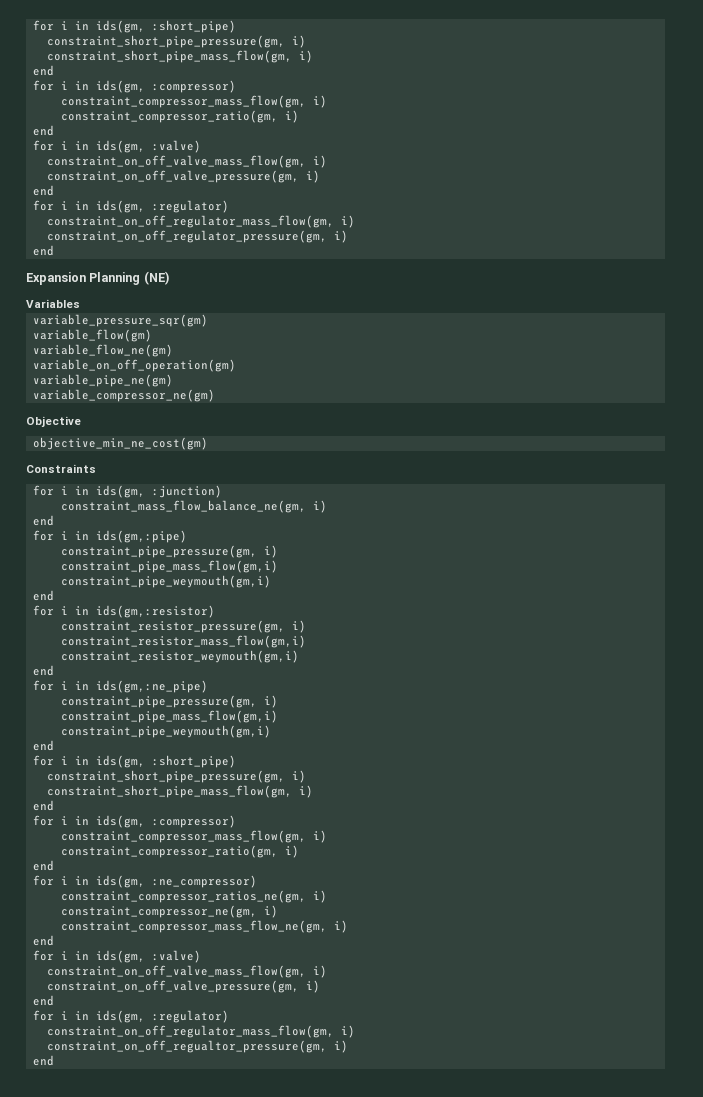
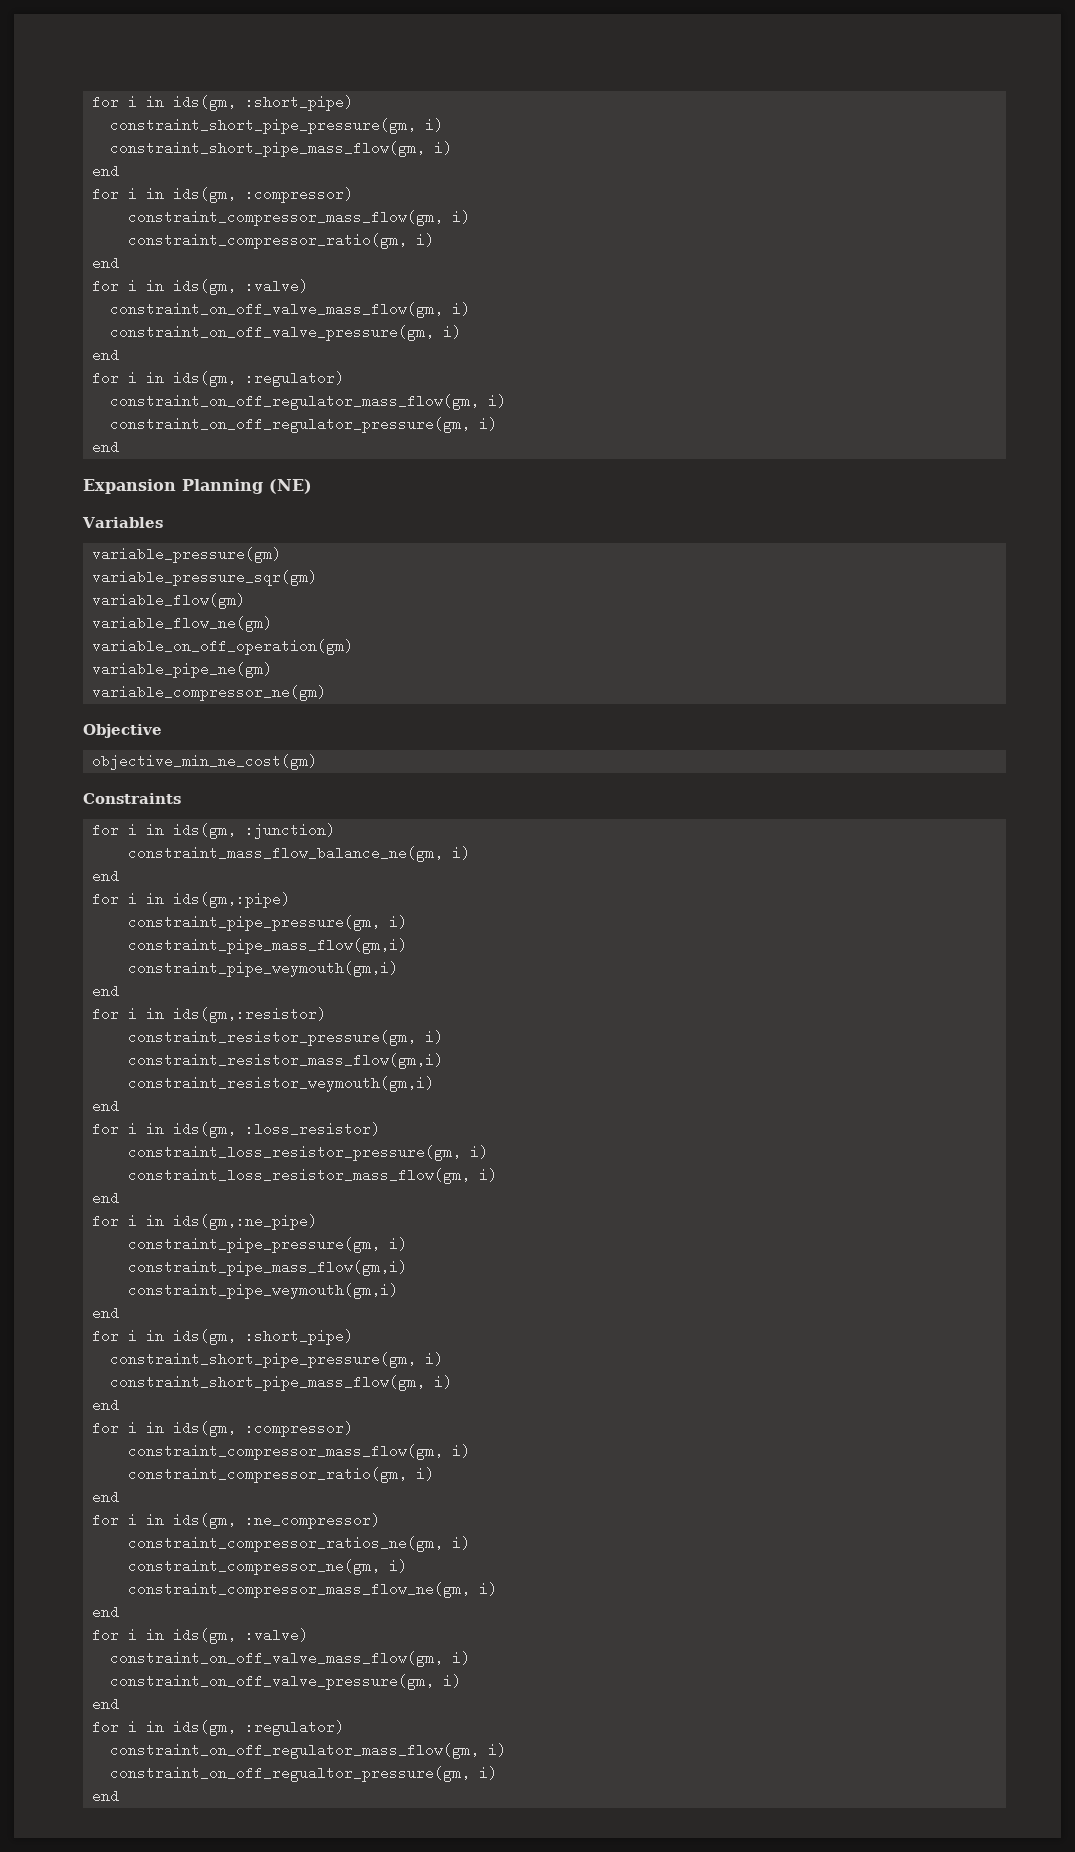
+ variable_pressure(gm)
+ for i in ids(gm, :loss_resistor)
+ constraint_loss_resistor_pressure(gm, i)
+ constraint_loss_resistor_mass_flow(gm, i)
+ end

